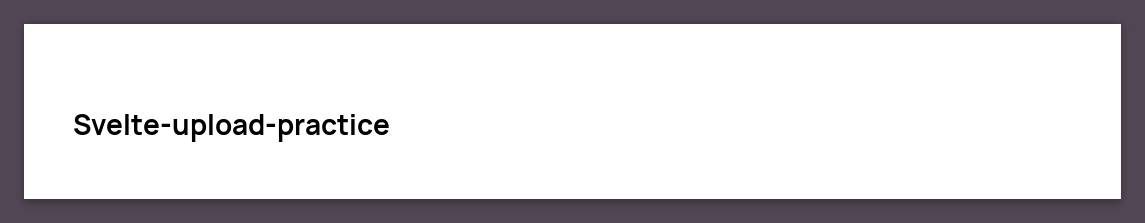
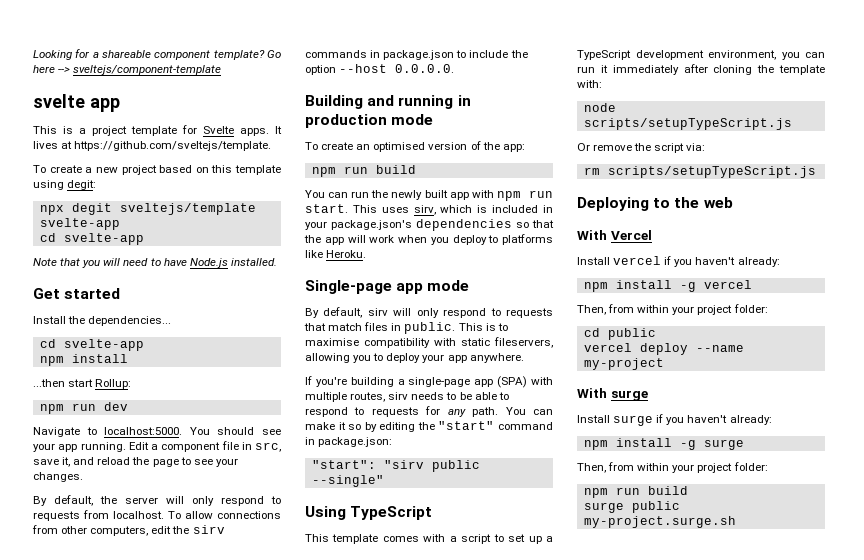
- Svelte-upload-practice
+ Looking for a shareable component template? Go here --> sveltejs/component-template
+ svelte app
+ This is a project template for Svelte apps. It lives at https://github.com/sveltejs/template.
+ To create a new project based on this template using degit:
+ npx degit sveltejs/template svelte-app
+ cd svelte-app
+ Note that you will need to have Node.js installed.
+ Get started
+ Install the dependencies...
+ cd svelte-app
+ npm install
+ ...then start Rollup:
+ npm run dev
+ Navigate to localhost:5000. You should see your app running. Edit a component file in src, save it, and reload the page to see your changes.
+ By default, the server will only respond to requests from localhost. To allow connections from other computers, edit the sirv commands in package.json to include the option --host 0.0.0.0.
+ Building and running in production mode
+ To create an optimised version of the app:
+ npm run build
+ You can run the newly built app with npm run start. This uses sirv, which is included in your package.json's dependencies so that the app will work when you deploy to platforms like Heroku.
+ Single-page app mode
+ By default, sirv will only respond to requests that match files in public. This is to maximise compatibility with static fileservers, allowing you to deploy your app anywhere.
+ If you're building a single-page app (SPA) with multiple routes, sirv needs to be able to respond to requests for any path. You can make it so by editing the "start" command in package.json:
+ "start": "sirv public --single"
+ Using TypeScript
+ This template comes with a script to set up a TypeScript development environment, you can run it immediately after cloning the template with:
+ node scripts/setupTypeScript.js
+ Or remove the script via:
+ rm scripts/setupTypeScript.js
+ Deploying to the web
+ With Vercel
+ Install vercel if you haven't already:
+ npm install -g vercel
+ Then, from within your project folder:
+ cd public
+ vercel deploy --name my-project
+ With surge
+ Install surge if you haven't already:
+ npm install -g surge
+ Then, from within your project folder:
+ npm run build
+ surge public my-project.surge.sh

